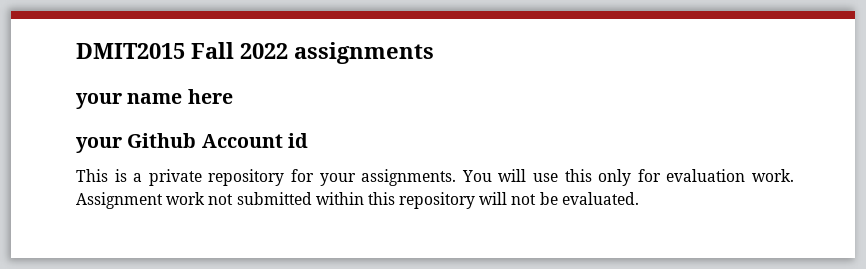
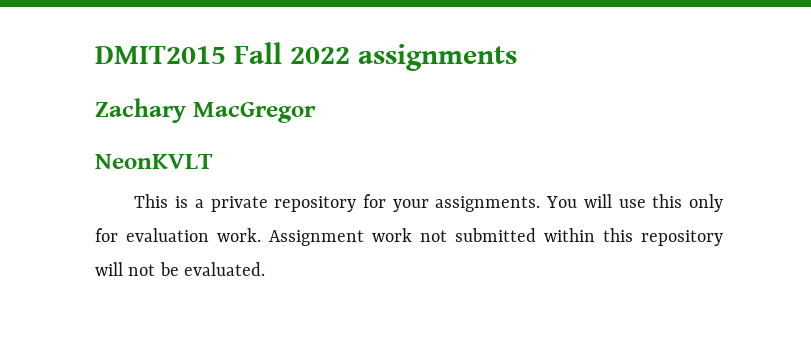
- your name here
- your Github Account id
+ Zachary MacGregor
+ NeonKVLT

